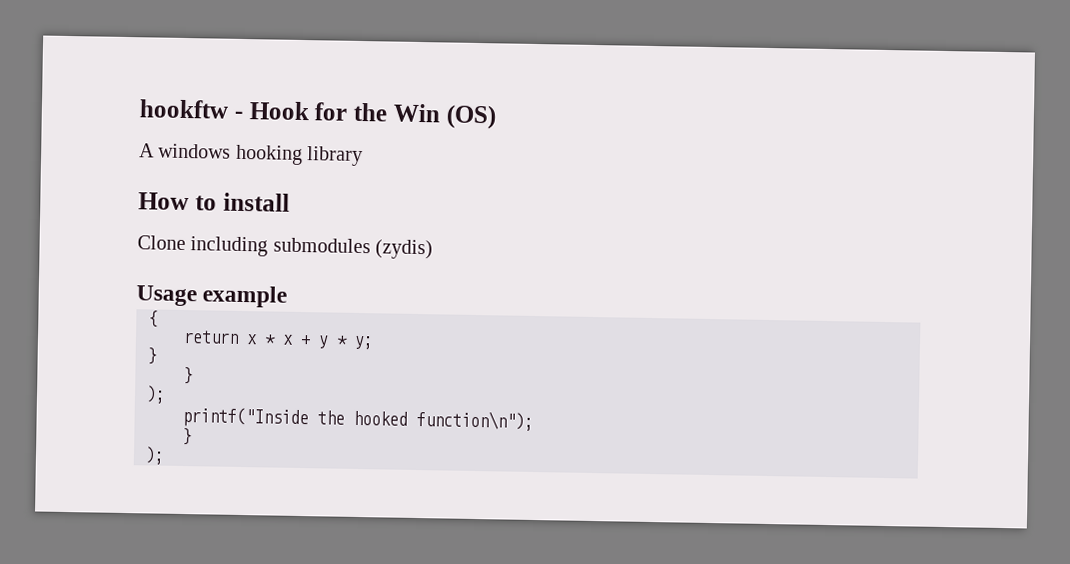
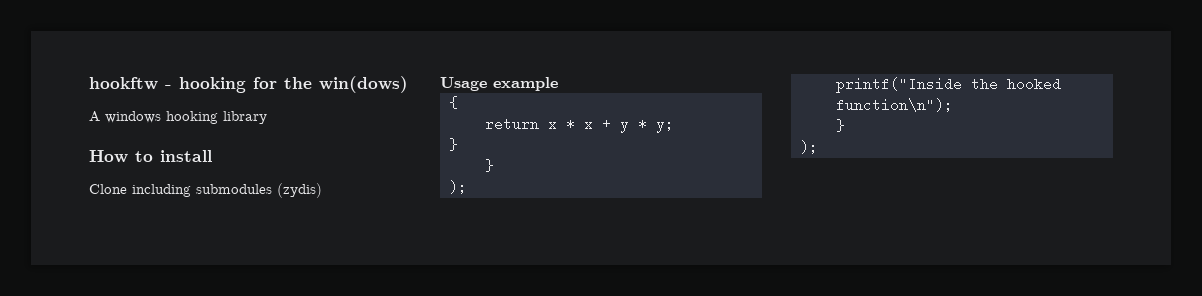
- hookftw - Hook for the Win (OS)
+ hookftw - hooking for the win(dows)

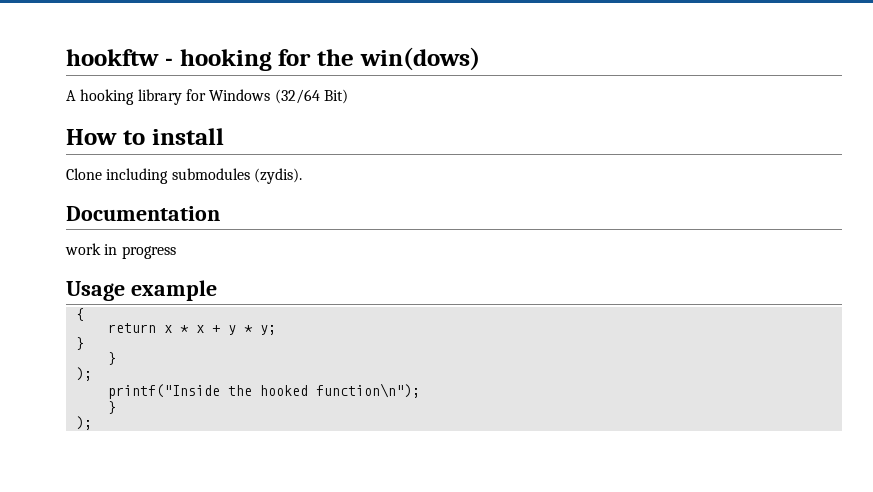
- A windows hooking library
+ A hooking library for Windows (32/64 Bit)
- Clone including submodules (zydis)
+ Clone including submodules (zydis).
+ Documentation
+ work in progress

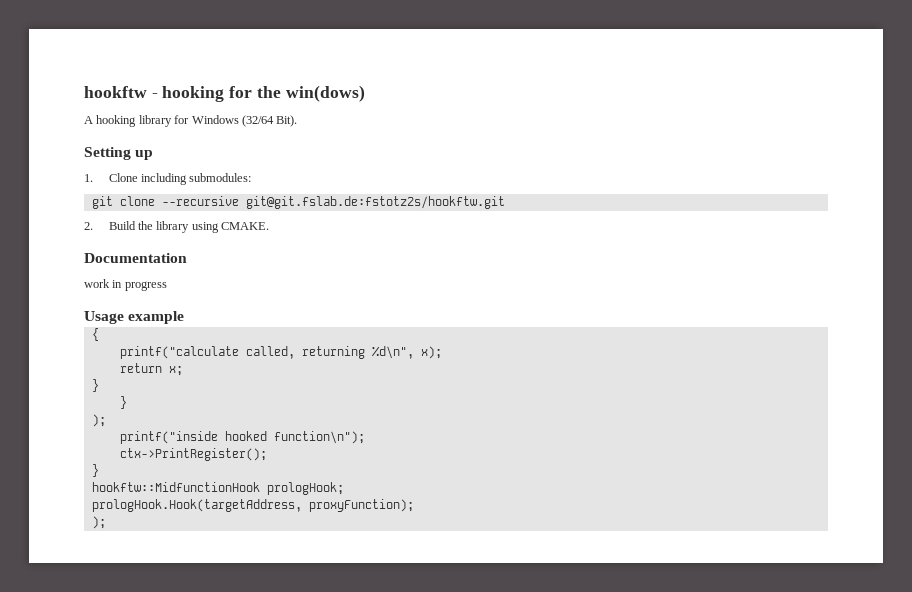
- A hooking library for Windows (32/64 Bit)
- How to install
- Clone including submodules (zydis).
+ A hooking library for Windows (32/64 Bit).
+ Setting up
+ 1. Clone including submodules:
+ git clone --recursive git@git.fslab.de:fstotz2s/hookftw.git
+ 2. Build the library using CMAKE.
- return x * x + y * y;
+ printf("calculate called, returning %d\n", x);
+ return x;
- printf("Inside the hooked function\n");
+ printf("inside hooked function\n");
+ ctx->PrintRegister();
  }
+ hookftw::MidfunctionHook prologHook;
+ prologHook.Hook(targetAddress, proxyFunction);

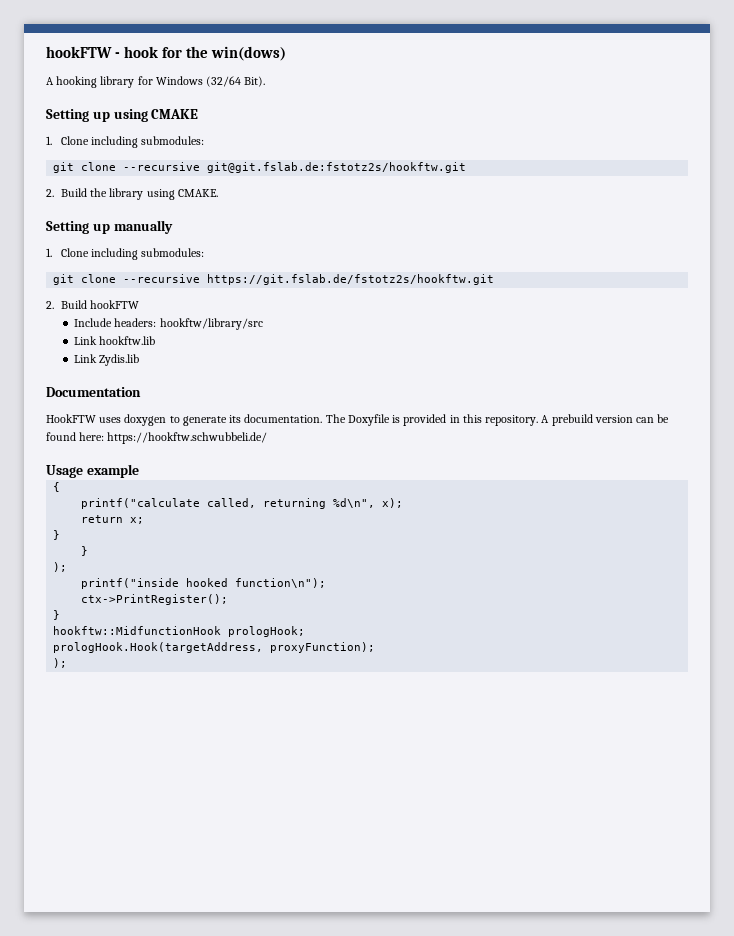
- hookftw - hooking for the win(dows)
+ hookFTW - hook for the win(dows)
- Setting up
+ Setting up using CMAKE
+ Setting up manually
+ 1. Clone including submodules:
+ git clone --recursive https://git.fslab.de/fstotz2s/hookftw.git
+ 2. Build hookFTW
+ Include headers: hookftw/library/src
+ Link hookftw.lib
+ Link Zydis.lib
  Documentation
- work in progress
+ HookFTW uses doxygen to generate its documentation. The Doxyfile is provided in this repository. A prebuild version can be found here: https://hookftw.schwubbeli.de/

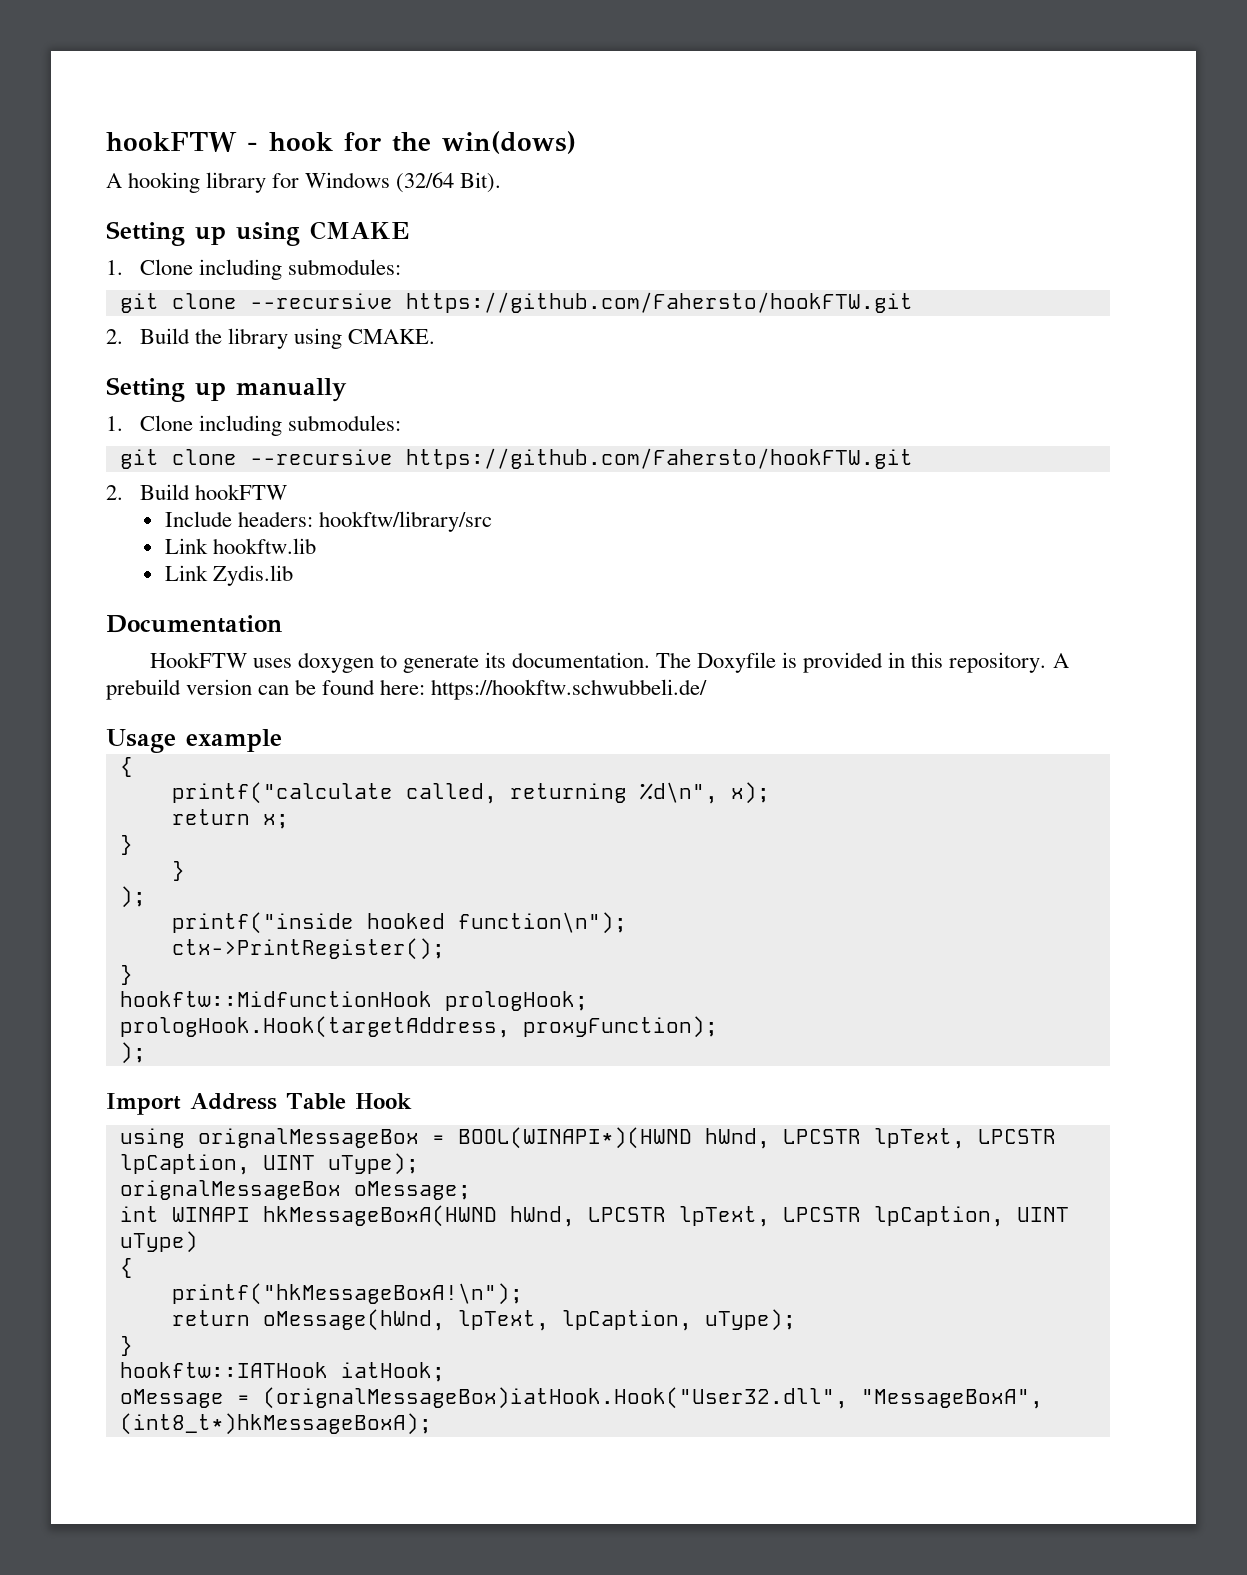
  Setting up using CMAKE
  1. Clone including submodules:
- git clone --recursive git@git.fslab.de:fstotz2s/hookftw.git
+ git clone --recursive https://github.com/Fahersto/hookFTW.git
  Setting up manually
  1. Clone including submodules:
- git clone --recursive https://git.fslab.de/fstotz2s/hookftw.git
+ git clone --recursive https://github.com/Fahersto/hookFTW.git
+ Import Address Table Hook
+ using orignalMessageBox = BOOL(WINAPI*)(HWND hWnd, LPCSTR lpText, LPCSTR lpCaption, UINT uType);
+ orignalMessageBox oMessage;
+ int WINAPI hkMessageBoxA(HWND hWnd, LPCSTR lpText, LPCSTR lpCaption, UINT uType)
+ {
+ printf("hkMessageBoxA!\n");
+ return oMessage(hWnd, lpText, lpCaption, uType);
+ }
+ hookftw::IATHook iatHook;
+ oMessage = (orignalMessageBox)iatHook.Hook("User32.dll", "MessageBoxA", (int8_t*)hkMessageBoxA);

